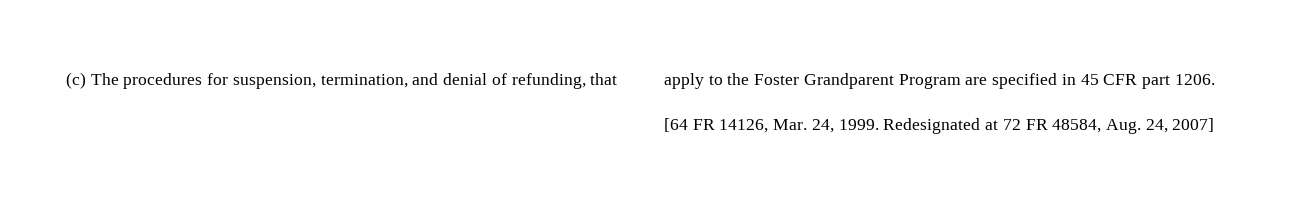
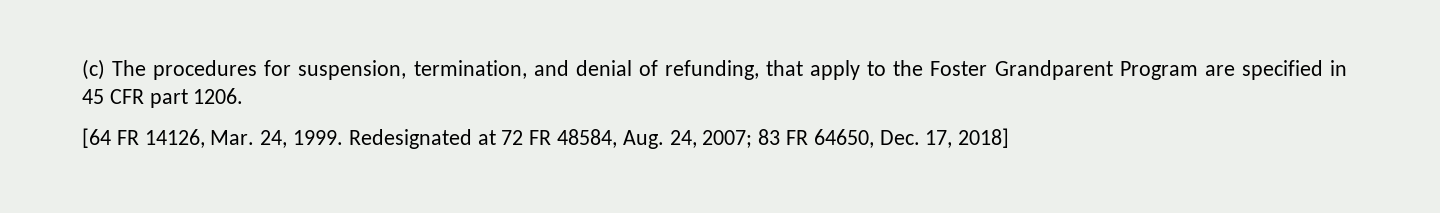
- Redesignated at 72 FR 48584, Aug. 24, 2007]
+ Redesignated at 72 FR 48584, Aug. 24, 2007; 83 FR 64650, Dec. 17, 2018]

